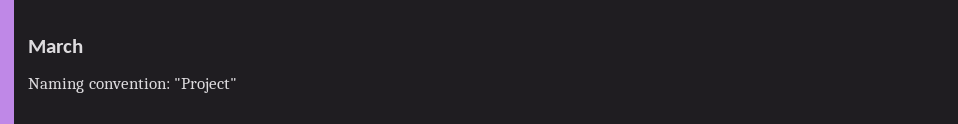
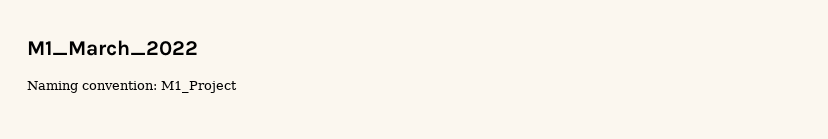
- March
+ M1_March_2022
- Naming convention: "Project"
+ Naming convention: M1_Project

